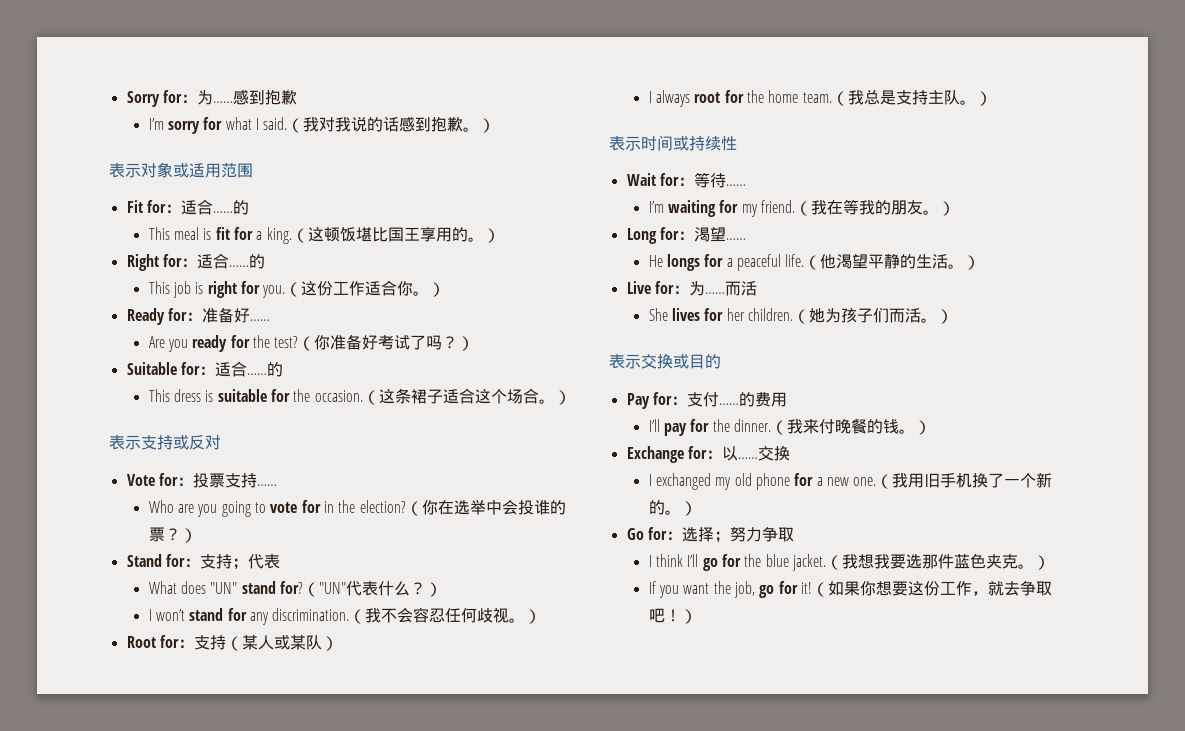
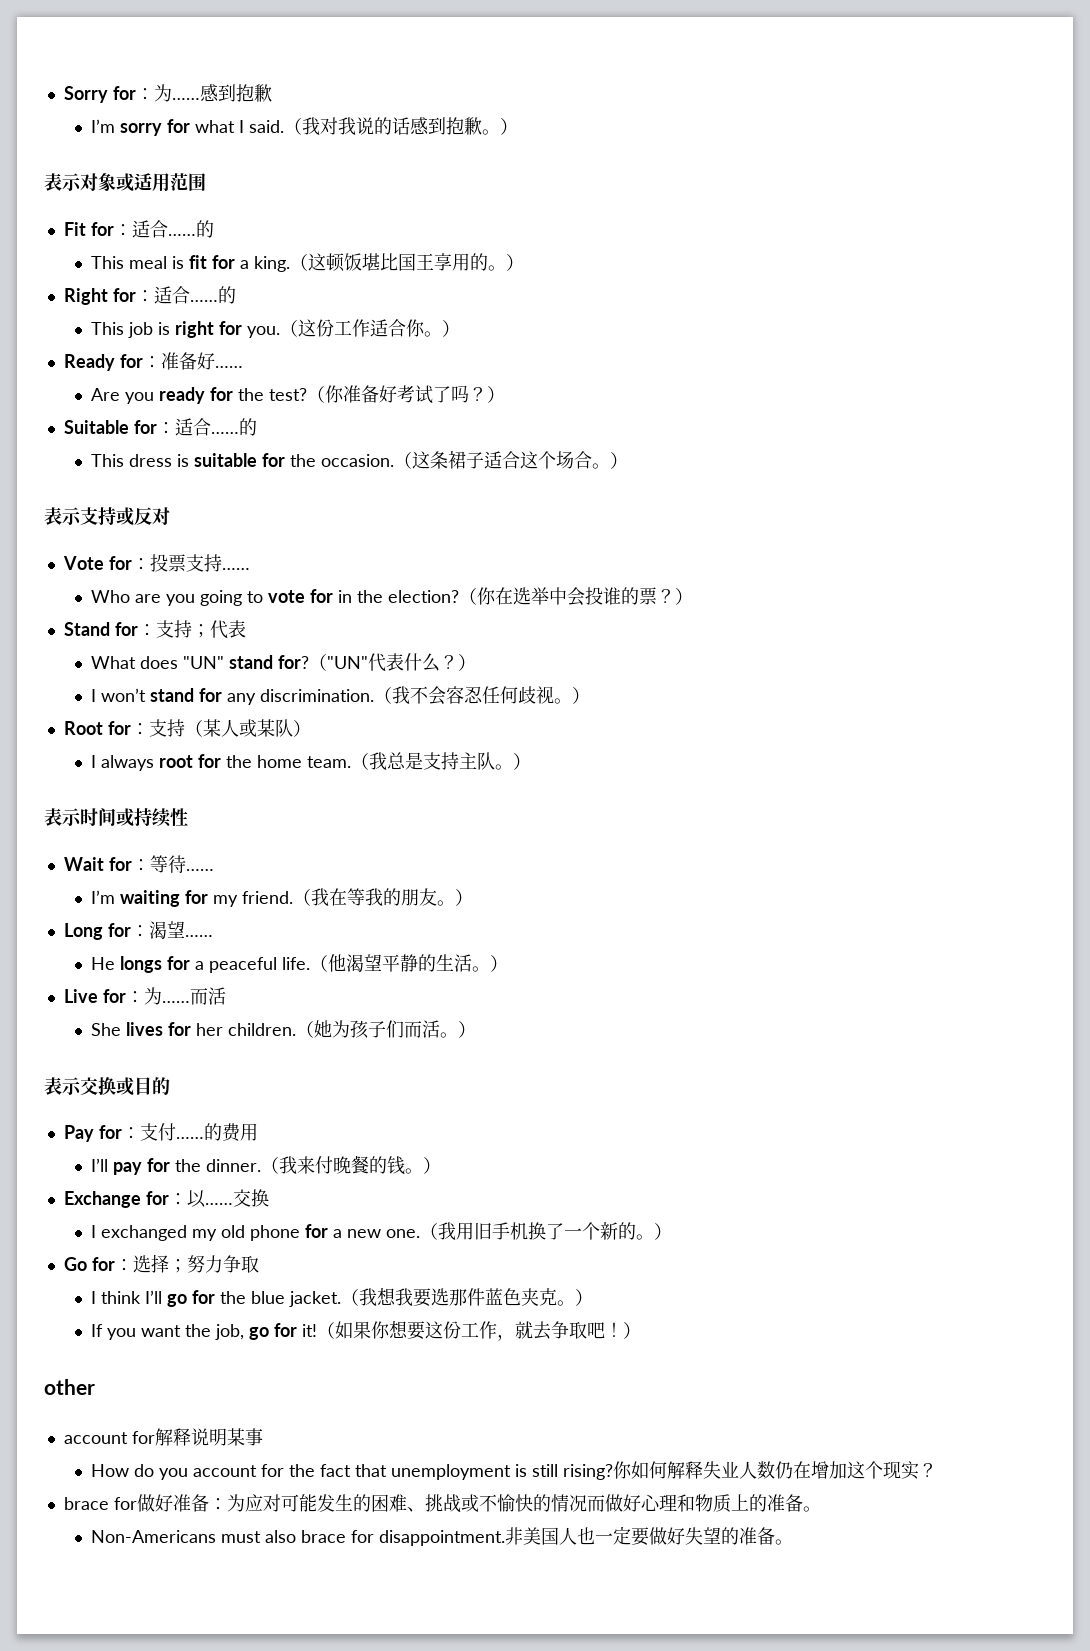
+ other
+ account for解释说明某事
+ How do you account for the fact that unemployment is still rising?你如何解释失业人数仍在增加这个现实？
+ brace for做好准备：为应对可能发生的困难、挑战或不愉快的情况而做好心理和物质上的准备。
+ Non-Americans must also brace for disappointment.非美国人也一定要做好失望的准备。

